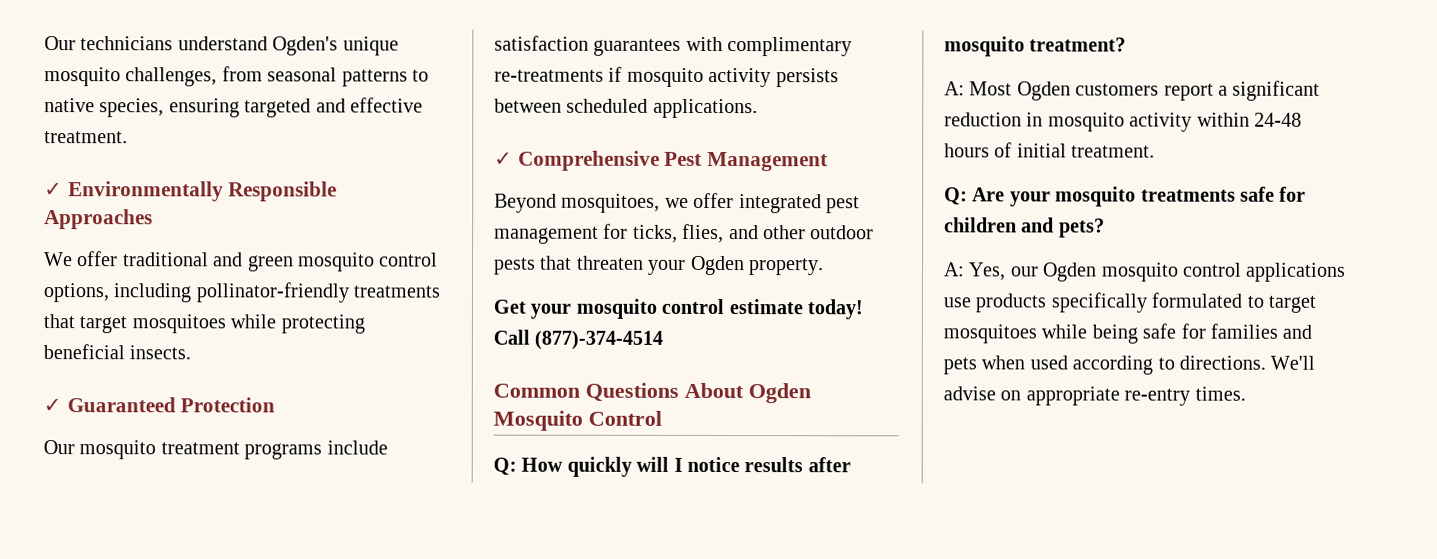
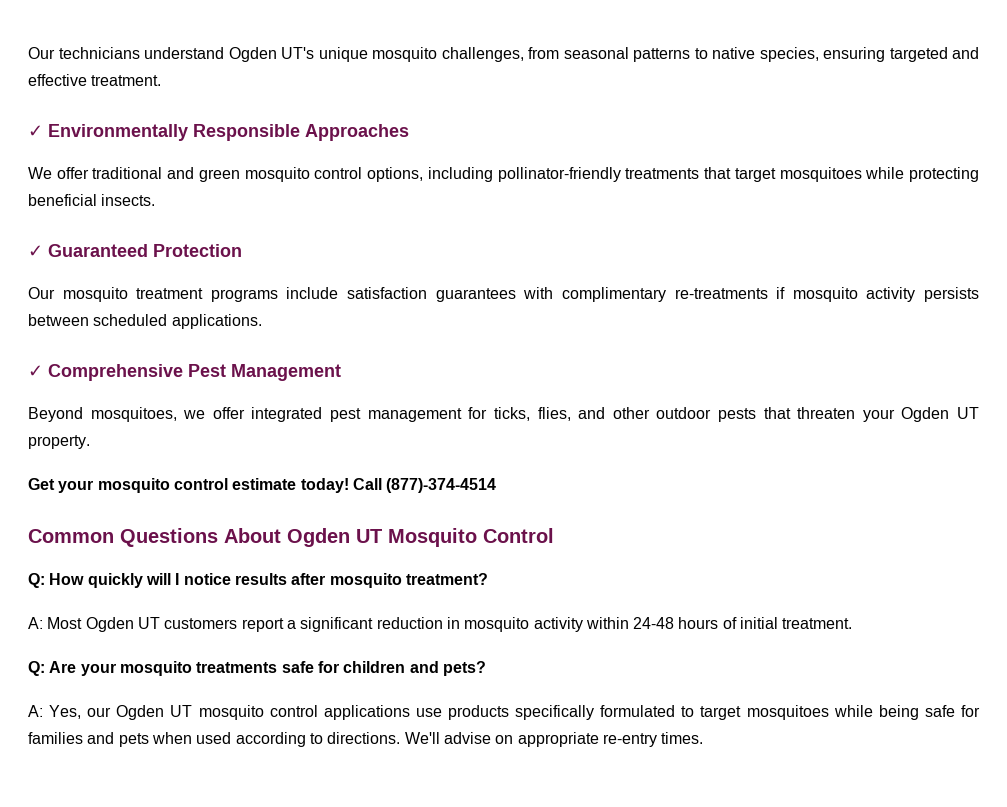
- Our technicians understand Ogden's unique mosquito challenges, from seasonal patterns to native species, ensuring targeted and effective treatment.
+ Our technicians understand Ogden UT's unique mosquito challenges, from seasonal patterns to native species, ensuring targeted and effective treatment.
- Beyond mosquitoes, we offer integrated pest management for ticks, flies, and other outdoor pests that threaten your Ogden property.
+ Beyond mosquitoes, we offer integrated pest management for ticks, flies, and other outdoor pests that threaten your Ogden UT property.
- Common Questions About Ogden Mosquito Control
+ Common Questions About Ogden UT Mosquito Control
- A: Most Ogden customers report a significant reduction in mosquito activity within 24-48 hours of initial treatment.
+ A: Most Ogden UT customers report a significant reduction in mosquito activity within 24-48 hours of initial treatment.
- A: Yes, our Ogden mosquito control applications use products specifically formulated to target mosquitoes while being safe for families and pets when used according to directions.
+ A: Yes, our Ogden UT mosquito control applications use products specifically formulated to target mosquitoes while being safe for families and pets when used according to directions.

